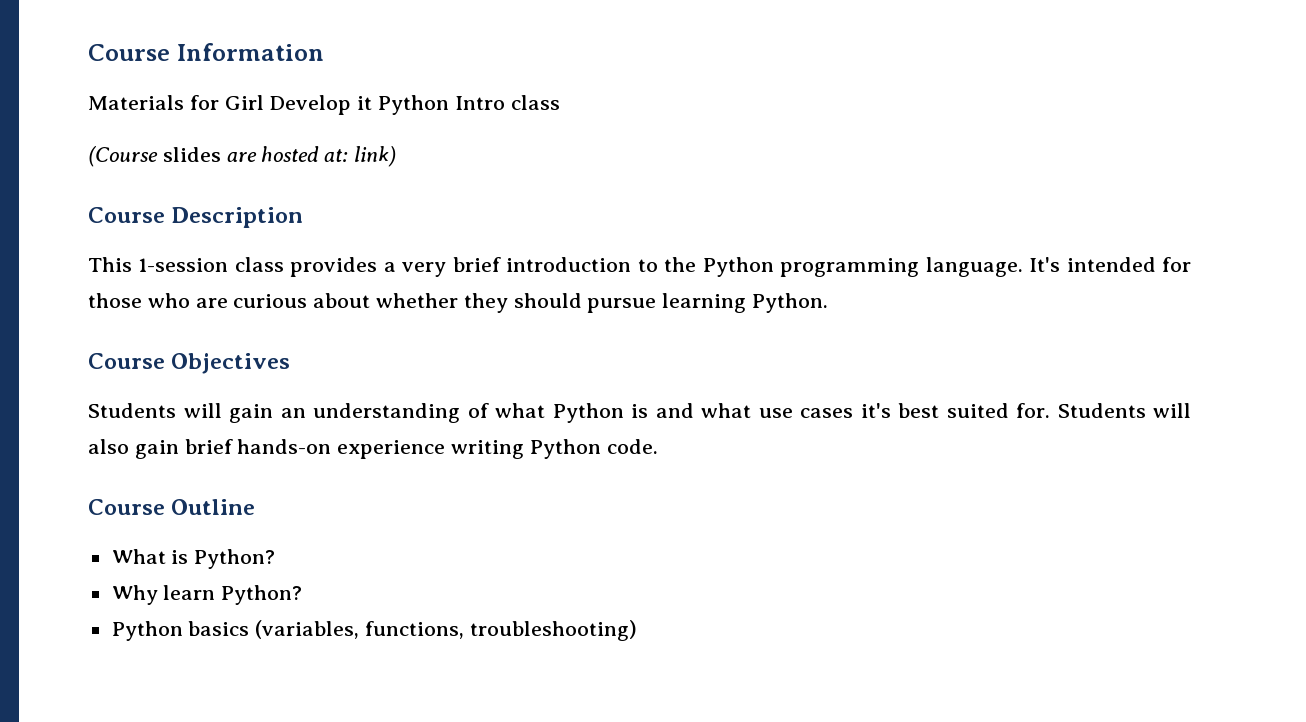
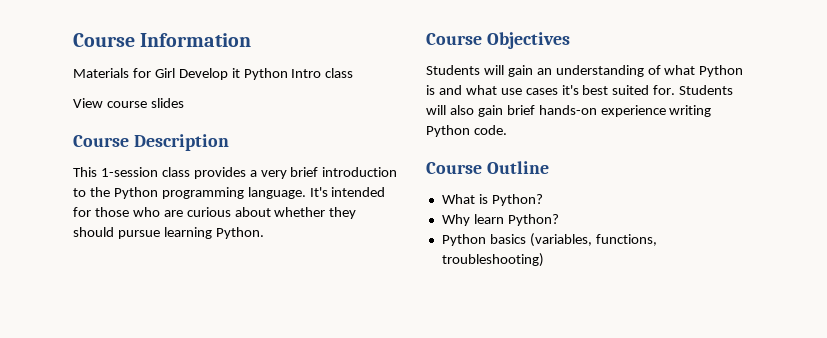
- (Course slides are hosted at: link)
+ View course slides

